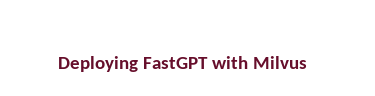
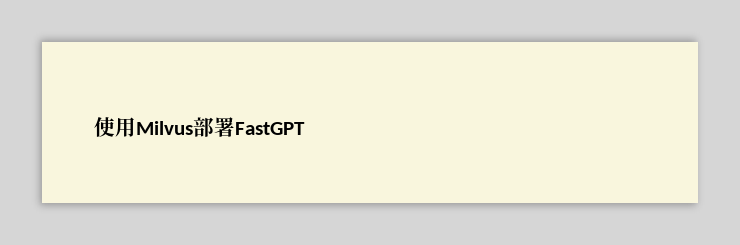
- Deploying FastGPT with Milvus
+ 使用Milvus部署FastGPT

